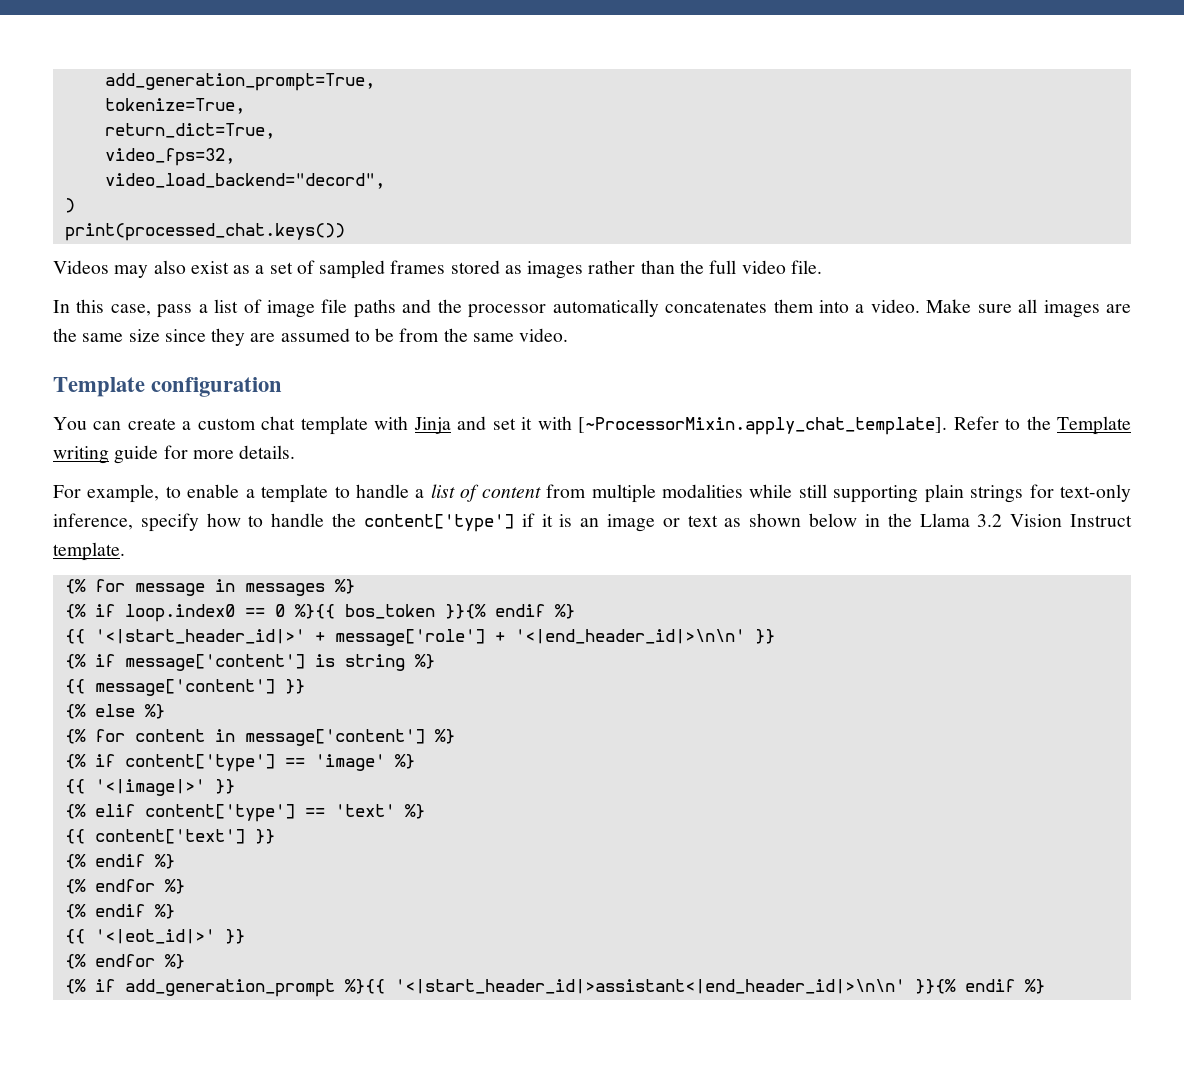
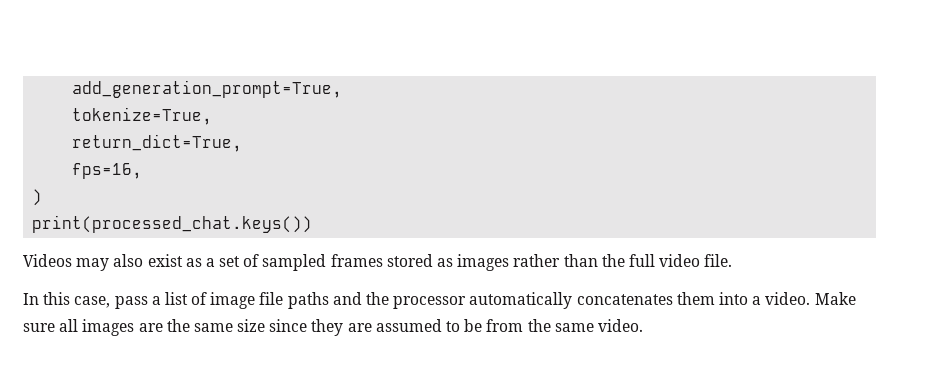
- video_fps=32,
- video_load_backend="decord",
+ fps=16,
- Template configuration
- You can create a custom chat template with Jinja and set it with [~ProcessorMixin.apply_chat_template]. Refer to the Template writing guide for more details.
- For example, to enable a template to handle a list of content from multiple modalities while still supporting plain strings for text-only inference, specify how to handle the content['type'] if it is an image or text as shown below in the Llama 3.2 Vision Instruct template.
- {% for message in messages %}
- {% if loop.index0 == 0 %}{{ bos_token }}{% endif %}
- {{ '<|start_header_id|>' + message['role'] + '<|end_header_id|>\n\n' }}
- {% if message['content'] is string %}
- {{ message['content'] }}
- {% else %}
- {% for content in message['content'] %}
- {% if content['type'] == 'image' %}
- {{ '<|image|>' }}
- {% elif content['type'] == 'text' %}
- {{ content['text'] }}
- {% endif %}
- {% endfor %}
- {% endif %}
- {{ '<|eot_id|>' }}
- {% endfor %}
- {% if add_generation_prompt %}{{ '<|start_header_id|>assistant<|end_header_id|>\n\n' }}{% endif %}

